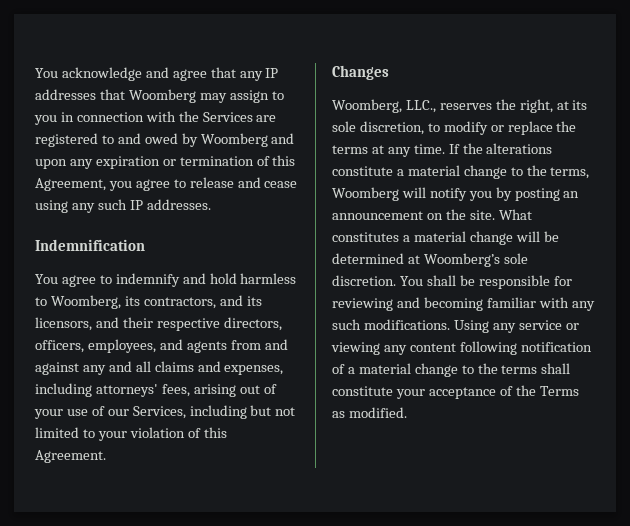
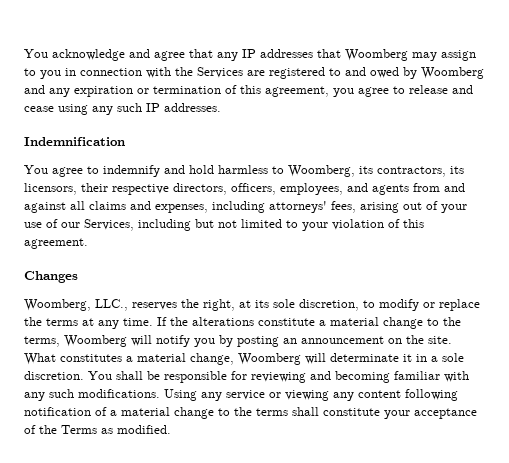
- You acknowledge and agree that any IP addresses that Woomberg may assign to you in connection with the Services are registered to and owed by Woomberg and upon any expiration or termination of this Agreement, you agree to release and cease using any such IP addresses.
+ You acknowledge and agree that any IP addresses that Woomberg may assign to you in connection with the Services are registered to and owed by Woomberg and any expiration or termination of this agreement, you agree to release and cease using any such IP addresses.
- You agree to indemnify and hold harmless to Woomberg, its contractors, and its licensors, and their respective directors, officers, employees, and agents from and against any and all claims and expenses, including attorneys' fees, arising out of your use of our Services, including but not limited to your violation of this Agreement.
+ You agree to indemnify and hold harmless to Woomberg, its contractors, its licensors, their respective directors, officers, employees, and agents from and against all claims and expenses, including attorneys' fees, arising out of your use of our Services, including but not limited to your violation of this agreement.
- What constitutes a material change will be determined at Woomberg’s sole discretion.
+ What constitutes a material change, Woomberg will determinate it in a sole discretion.

